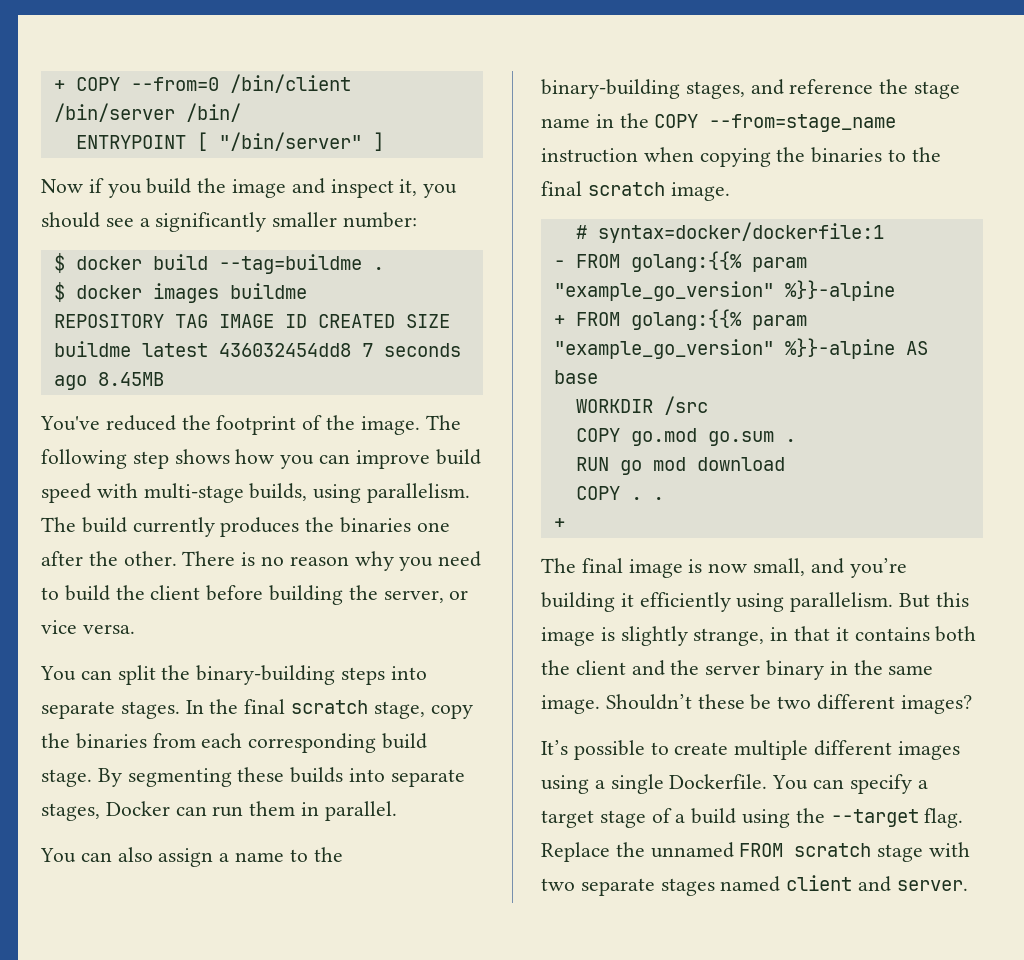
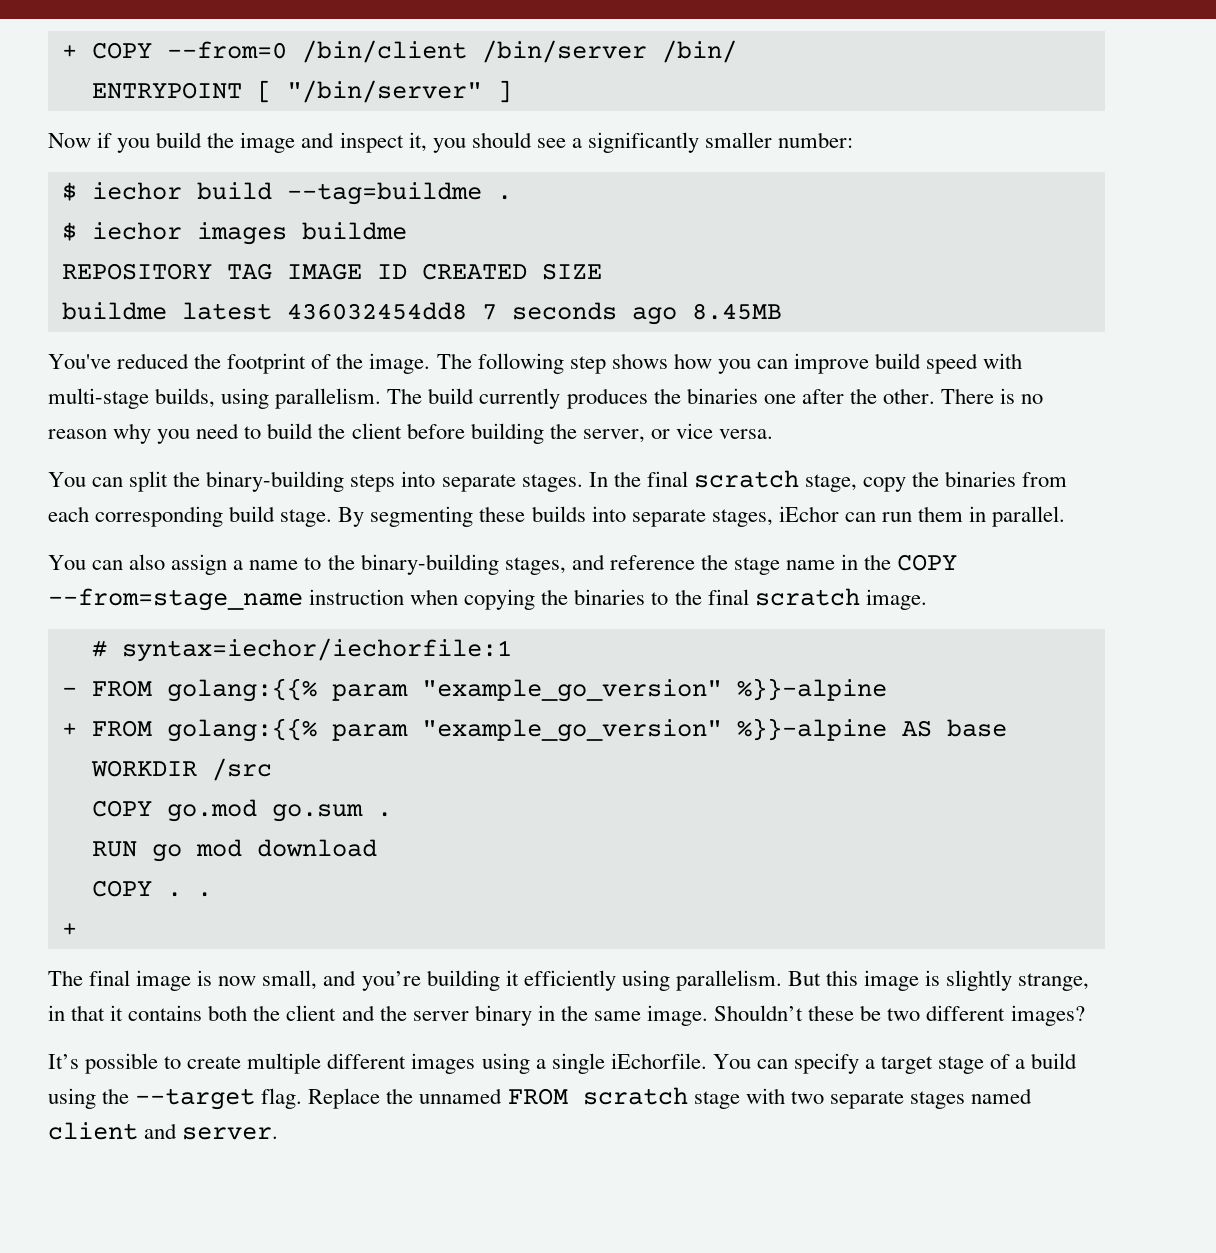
- $ docker build --tag=buildme .
+ $ iechor build --tag=buildme .
- $ docker images buildme
+ $ iechor images buildme
- By segmenting these builds into separate stages, Docker can run them in parallel.
+ By segmenting these builds into separate stages, iEchor can run them in parallel.
- # syntax=docker/dockerfile:1
+ # syntax=iechor/iechorfile:1
- It’s possible to create multiple different images using a single Dockerfile.
+ It’s possible to create multiple different images using a single iEchorfile.

